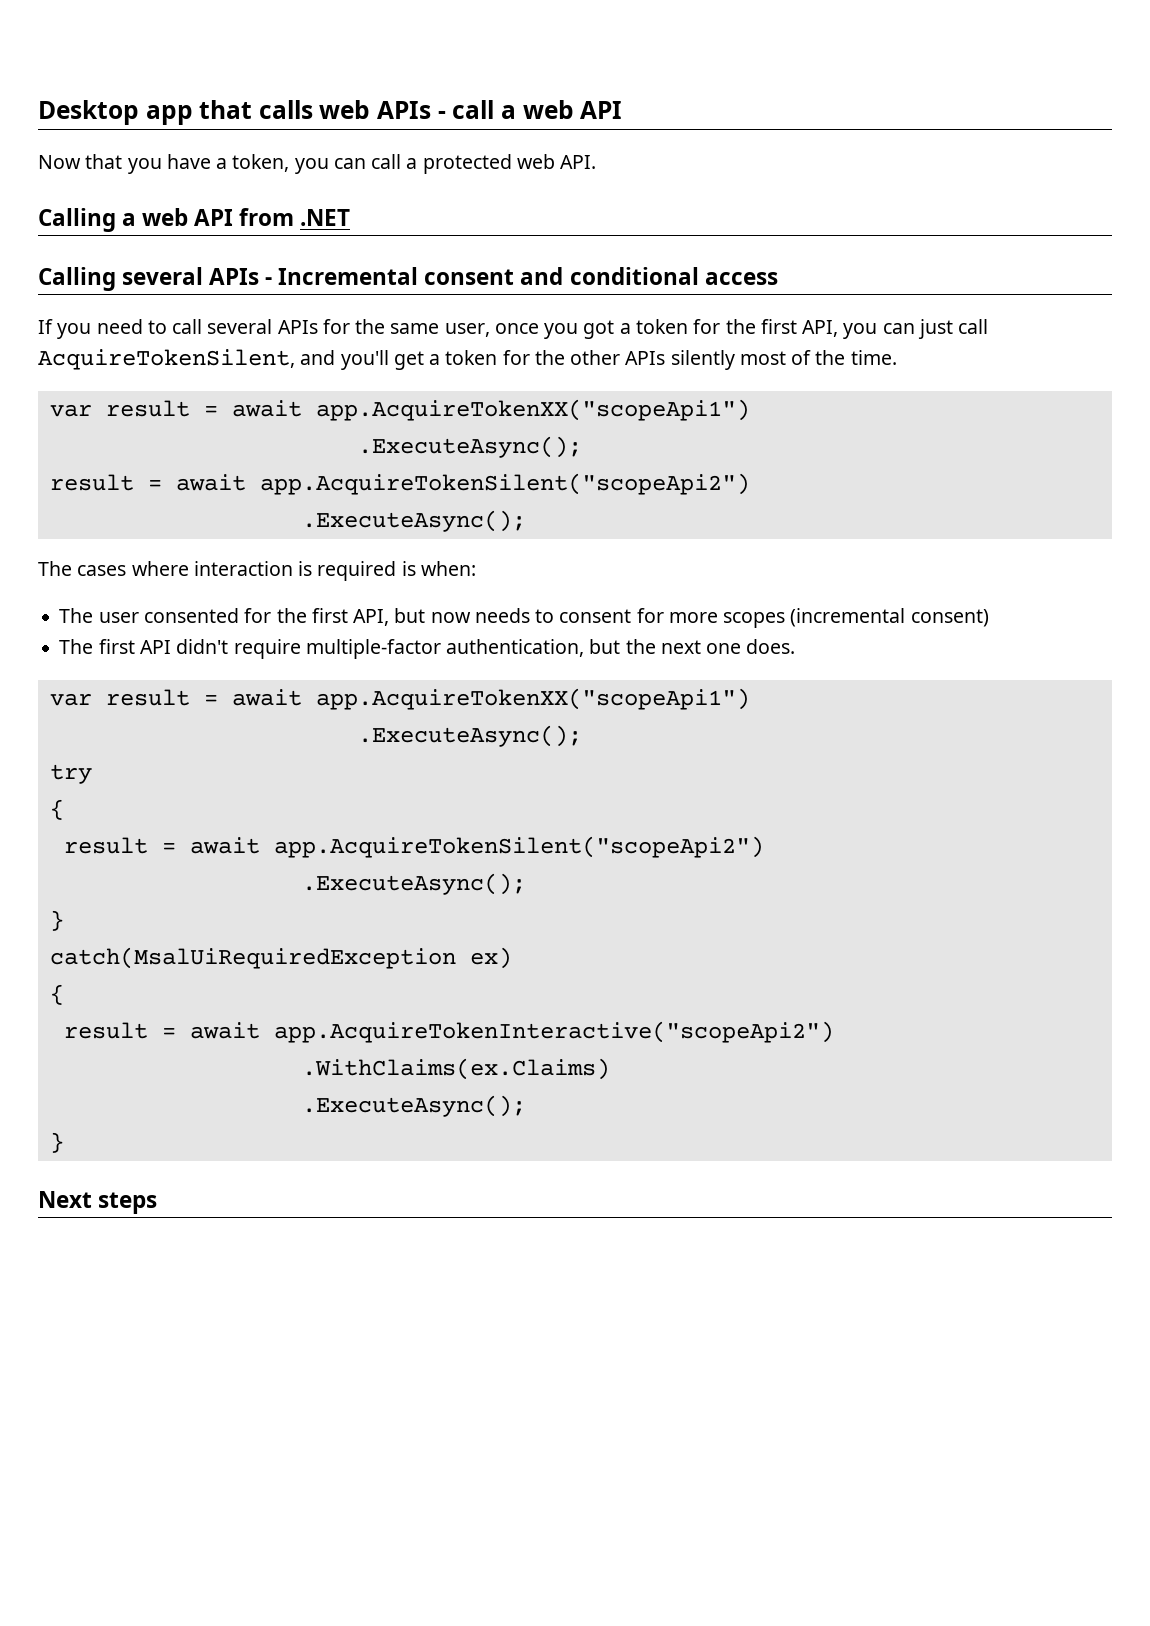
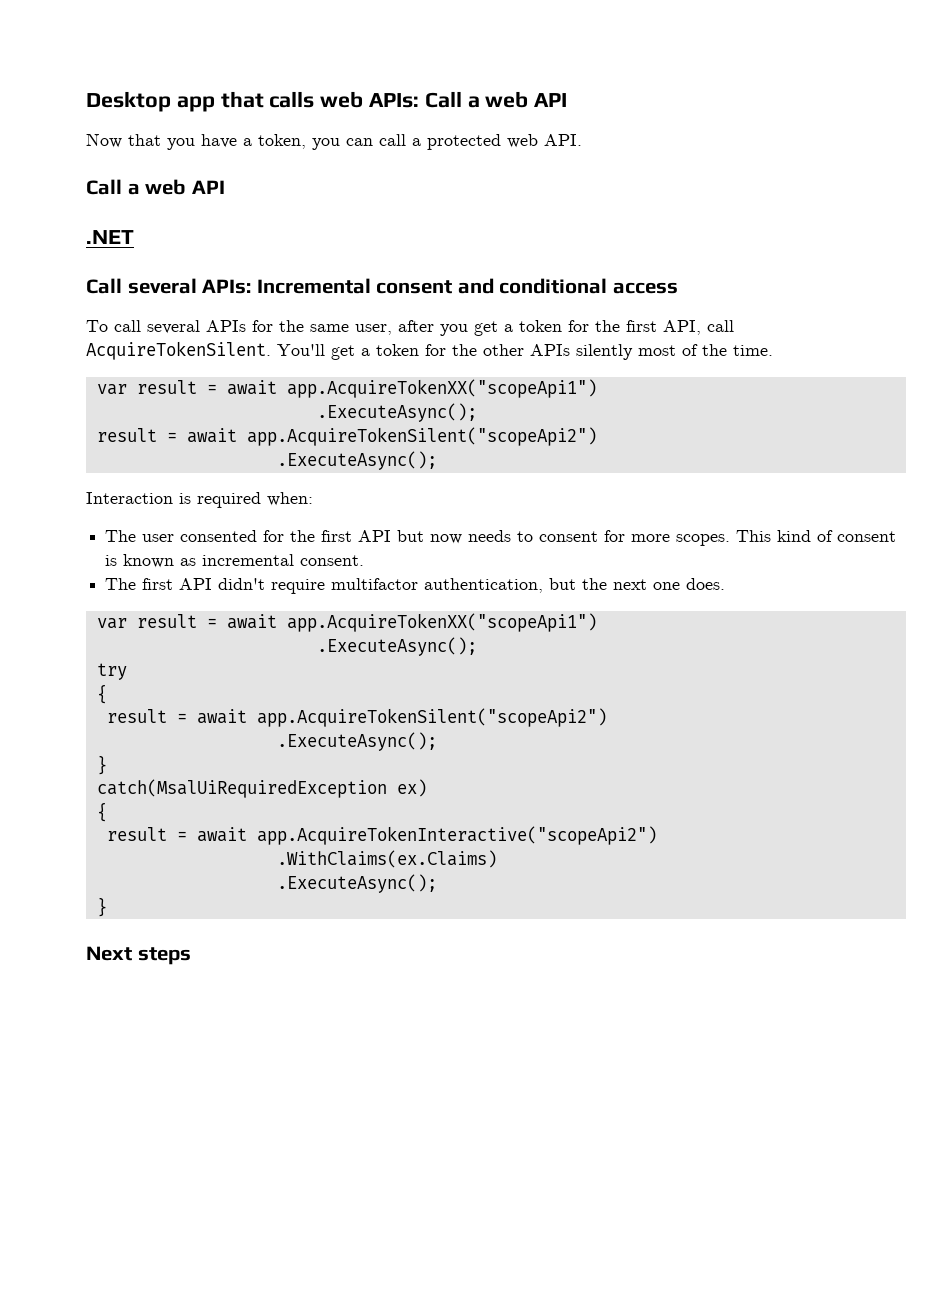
- Desktop app that calls web APIs - call a web API
+ Desktop app that calls web APIs: Call a web API
  Now that you have a token, you can call a protected web API.
- Calling a web API from .NET
+ Call a web API
+ .NET
- Calling several APIs - Incremental consent and conditional access
+ Call several APIs: Incremental consent and conditional access
- If you need to call several APIs for the same user, once you got a token for the first API, you can just call AcquireTokenSilent, and you'll get a token for the other APIs silently most of the time.
+ To call several APIs for the same user, after you get a token for the first API, call AcquireTokenSilent. You'll get a token for the other APIs silently most of the time.
- The cases where interaction is required is when:
+ Interaction is required when:
- The user consented for the first API, but now needs to consent for more scopes (incremental consent)
+ The user consented for the first API but now needs to consent for more scopes. This kind of consent is known as incremental consent.
- The first API didn't require multiple-factor authentication, but the next one does.
+ The first API didn't require multifactor authentication, but the next one does.

